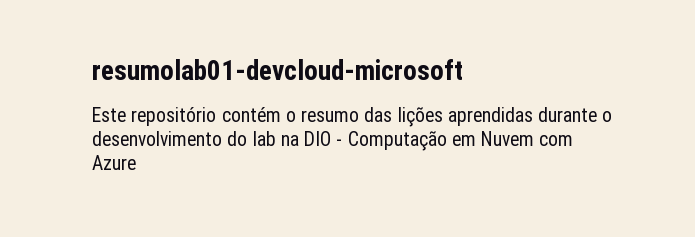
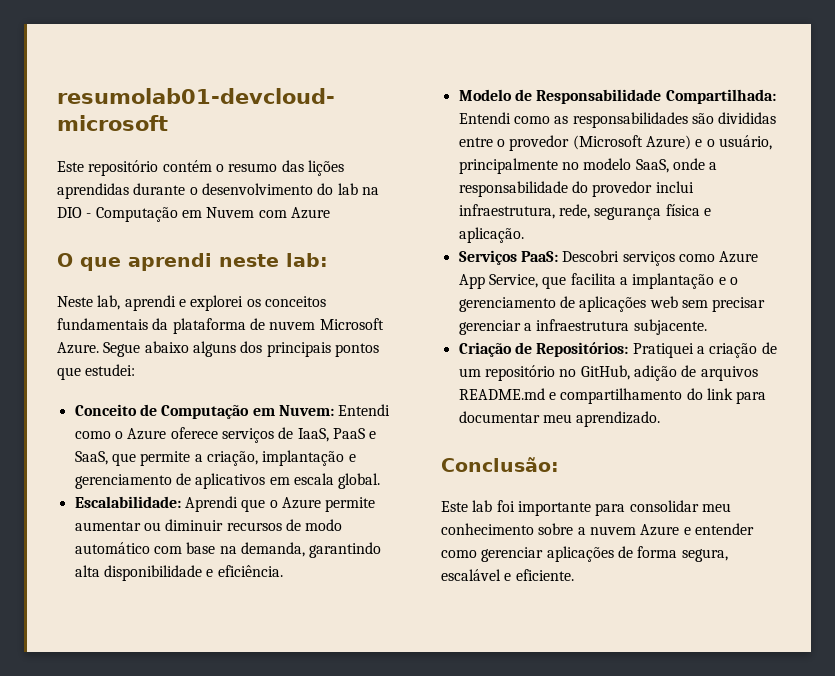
+ O que aprendi neste lab:
+ Neste lab, aprendi e explorei os conceitos fundamentais da plataforma de nuvem Microsoft Azure. Segue abaixo alguns dos principais pontos que estudei:
+ Conceito de Computação em Nuvem: Entendi como o Azure oferece serviços de IaaS, PaaS e SaaS, que permite a criação, implantação e gerenciamento de aplicativos em escala global.
+ Escalabilidade: Aprendi que o Azure permite aumentar ou diminuir recursos de modo automático com base na demanda, garantindo alta disponibilidade e eficiência.
+ Modelo de Responsabilidade Compartilhada: Entendi como as responsabilidades são divididas entre o provedor (Microsoft Azure) e o usuário, principalmente no modelo SaaS, onde a responsabilidade do provedor inclui infraestrutura, rede, segurança física e aplicação.
+ Serviços PaaS: Descobri serviços como Azure App Service, que facilita a implantação e o gerenciamento de aplicações web sem precisar gerenciar a infraestrutura subjacente.
+ Criação de Repositórios: Pratiquei a criação de um repositório no GitHub, adição de arquivos README.md e compartilhamento do link para documentar meu aprendizado.
+ Conclusão:
+ Este lab foi importante para consolidar meu conhecimento sobre a nuvem Azure e entender como gerenciar aplicações de forma segura, escalável e eficiente.

